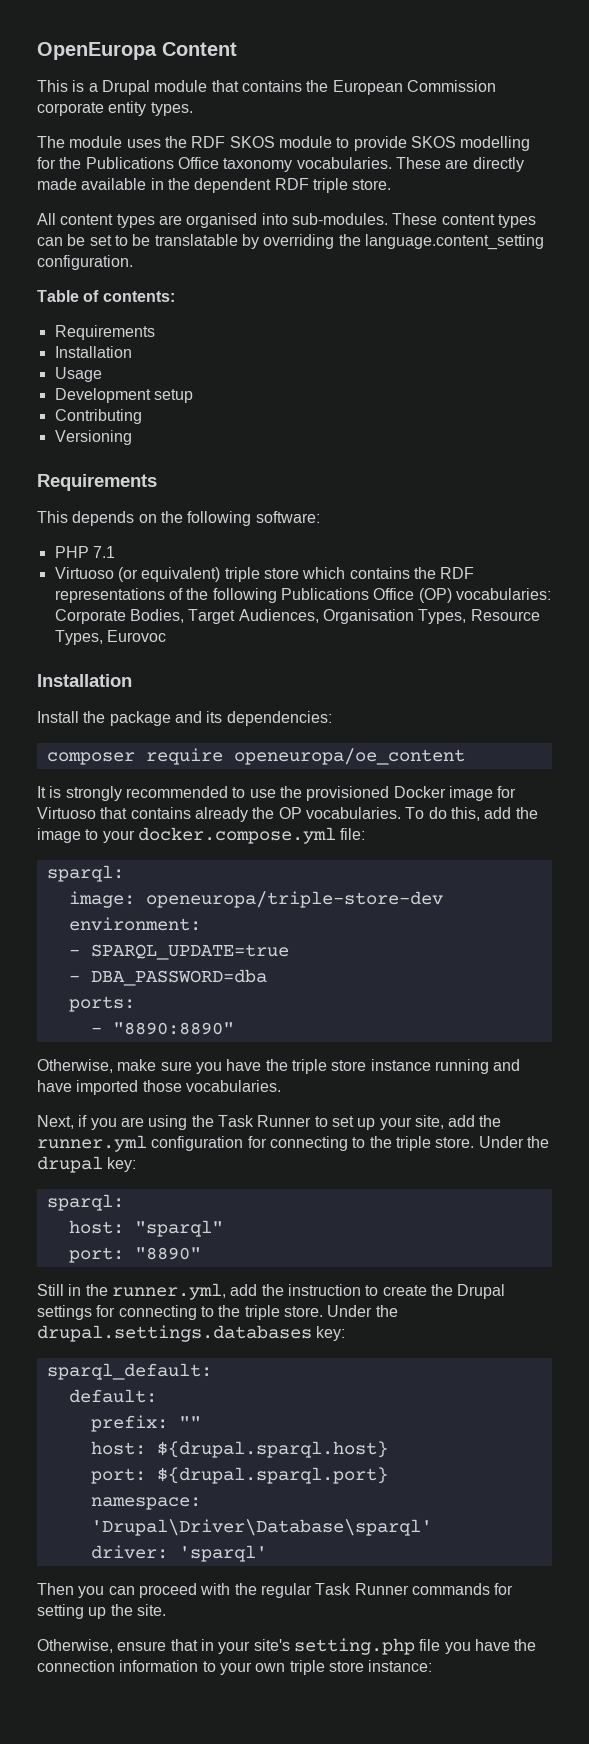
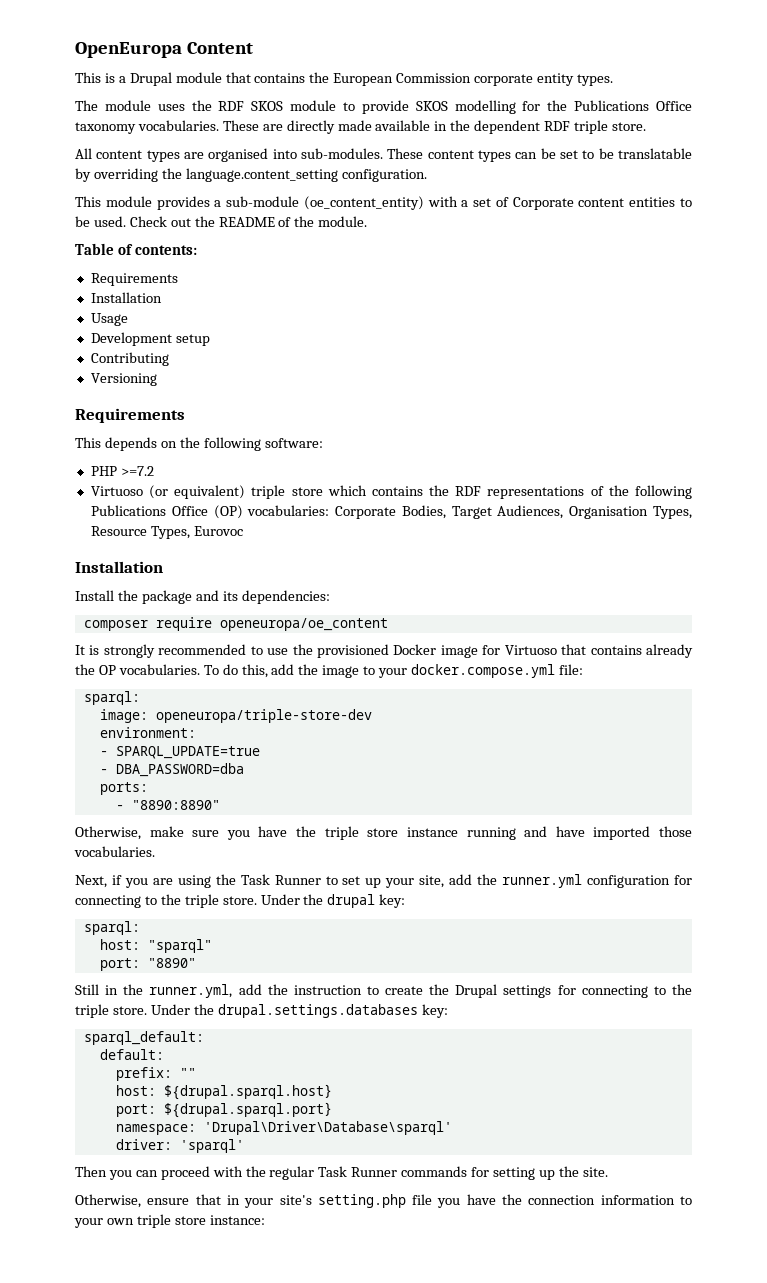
+ This module provides a sub-module (oe_content_entity) with a set of Corporate content entities to be used. Check out the README of the module.
- PHP 7.1
+ PHP >=7.2

